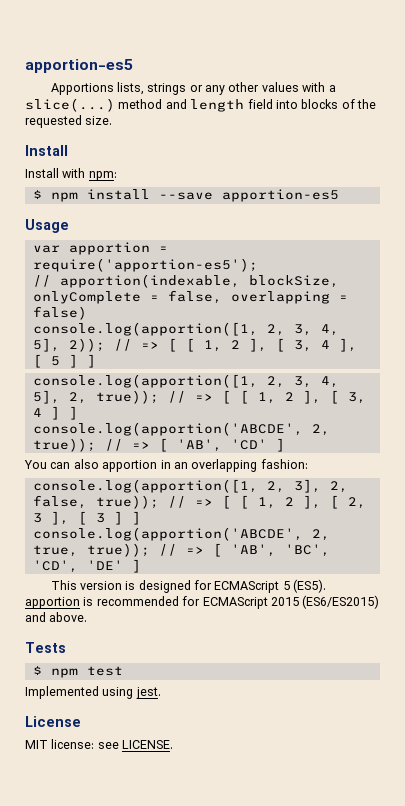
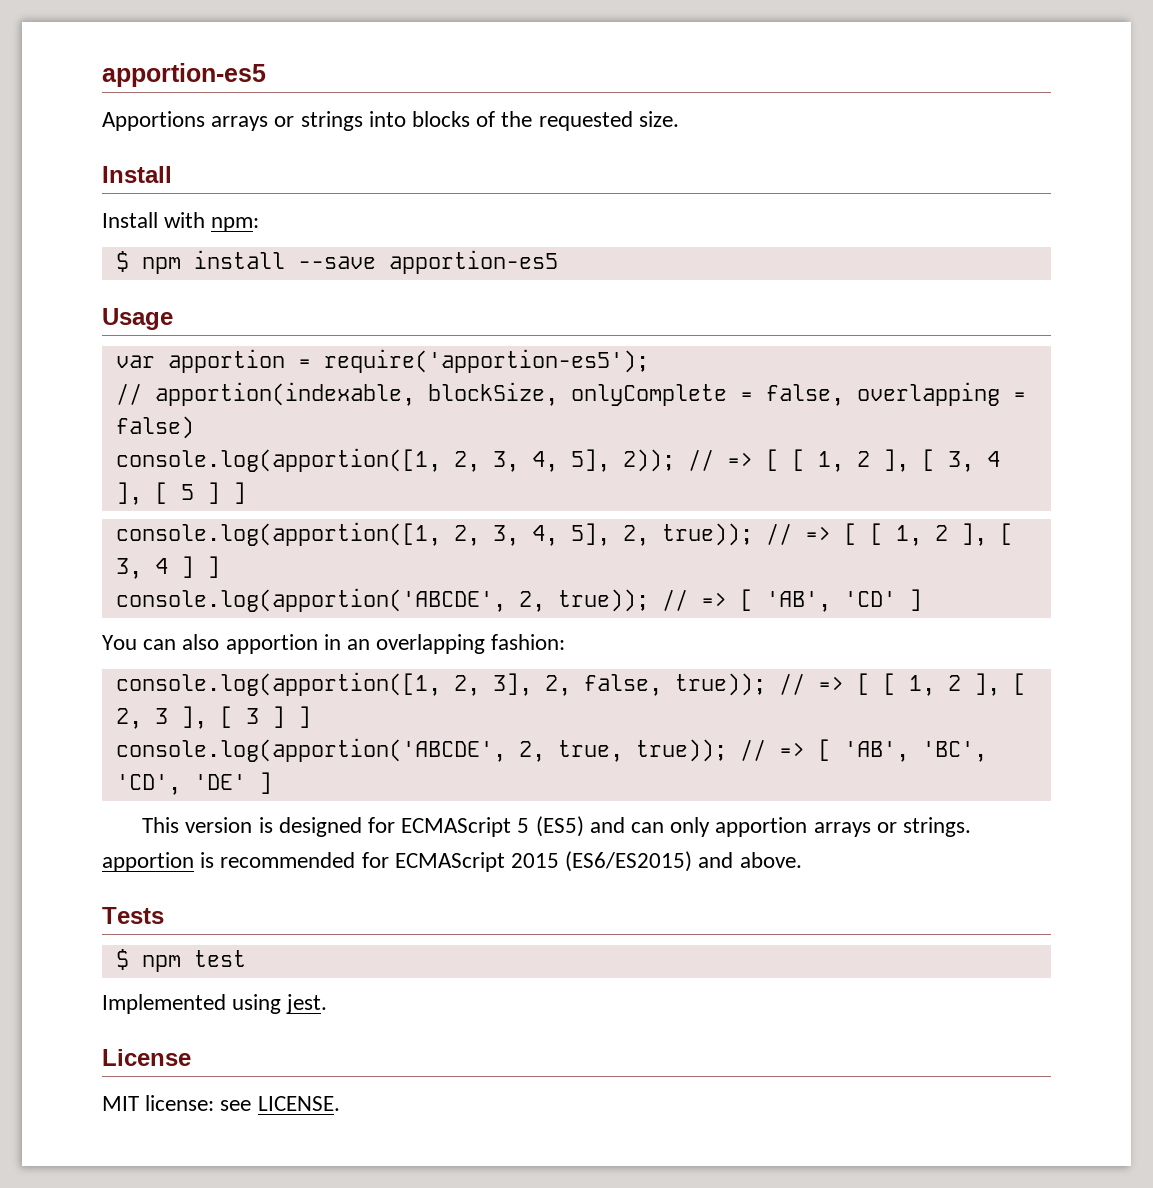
- Apportions lists, strings or any other values with a slice(...) method and length field into blocks of the requested size.
+ Apportions arrays or strings into blocks of the requested size.
- This version is designed for ECMAScript 5 (ES5). apportion is recommended for ECMAScript 2015 (ES6/ES2015) and above.
+ This version is designed for ECMAScript 5 (ES5) and can only apportion arrays or strings. apportion is recommended for ECMAScript 2015 (ES6/ES2015) and above.

